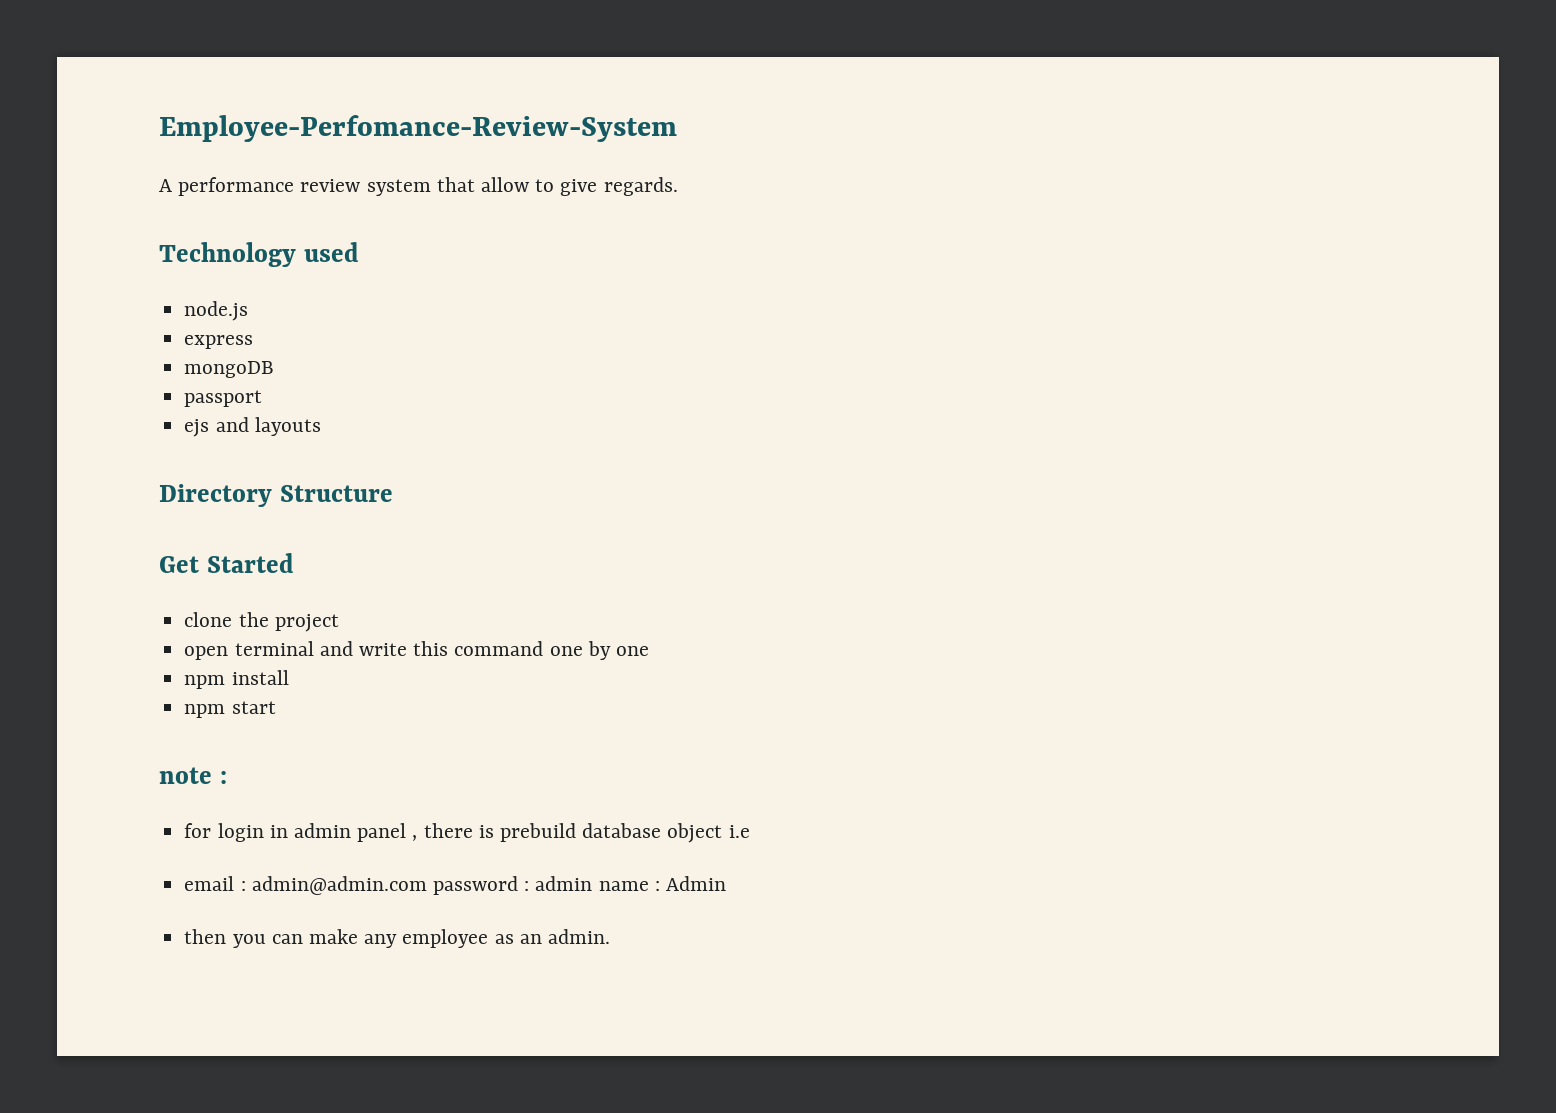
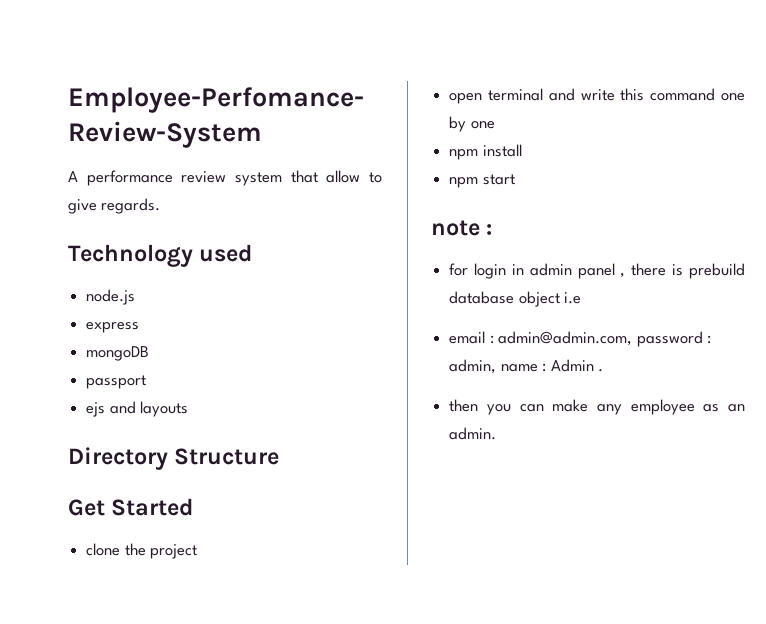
- email : admin@admin.com password : admin name : Admin
+ email : admin@admin.com, password : admin, name : Admin .

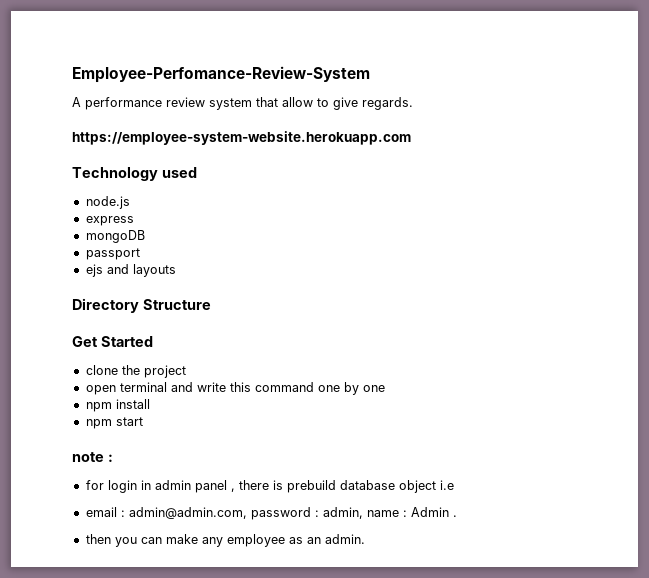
+ https://employee-system-website.herokuapp.com

